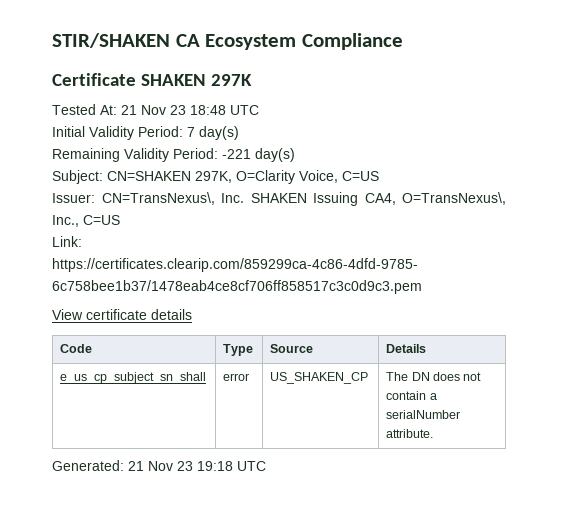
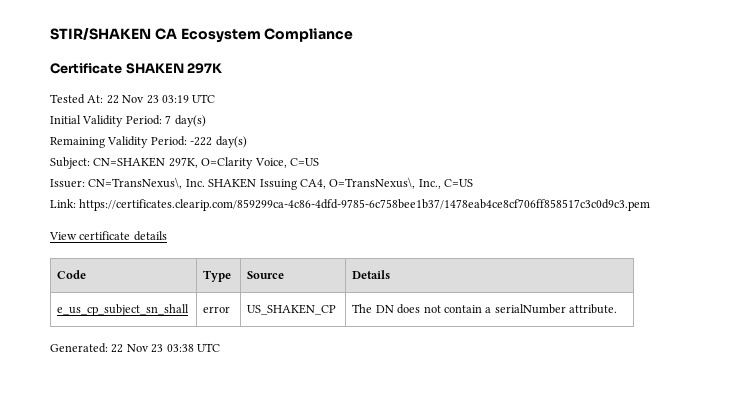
- Tested At: 21 Nov 23 18:48 UTC
+ Tested At: 22 Nov 23 03:19 UTC
- Remaining Validity Period: -221 day(s)
+ Remaining Validity Period: -222 day(s)
- Generated: 21 Nov 23 19:18 UTC
+ Generated: 22 Nov 23 03:38 UTC

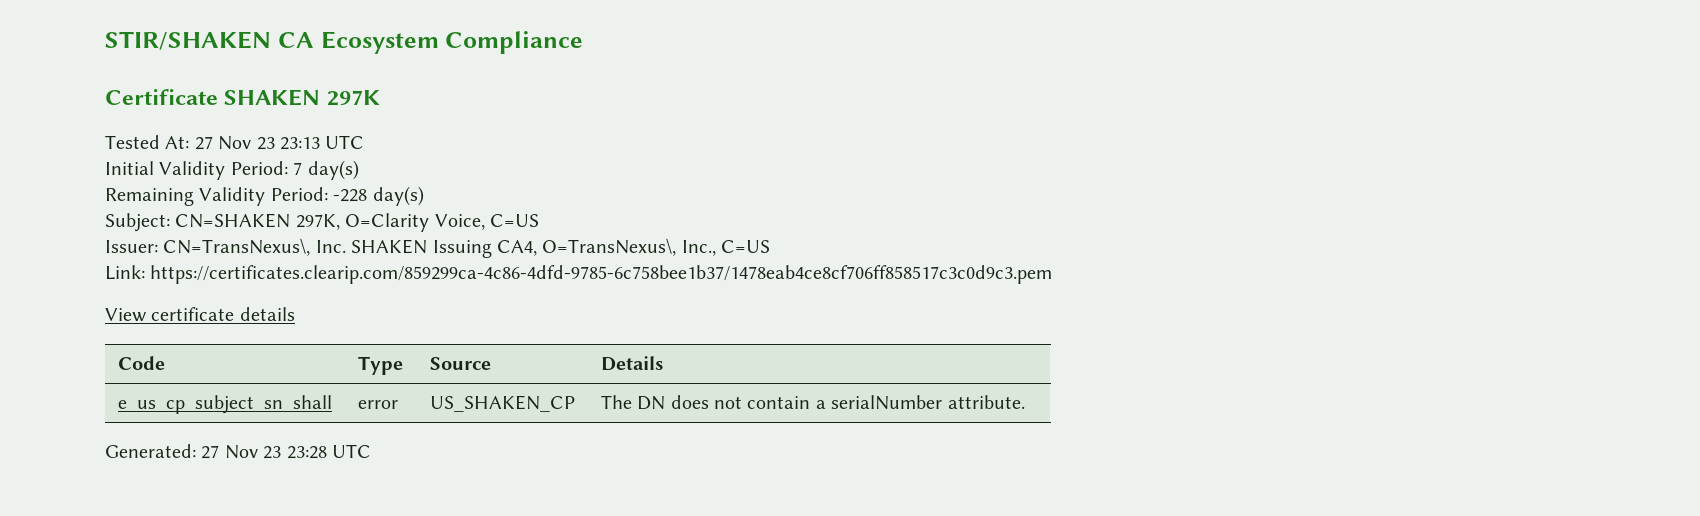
- Tested At: 22 Nov 23 03:19 UTC
+ Tested At: 27 Nov 23 23:13 UTC
- Remaining Validity Period: -222 day(s)
+ Remaining Validity Period: -228 day(s)
- Generated: 22 Nov 23 03:38 UTC
+ Generated: 27 Nov 23 23:28 UTC

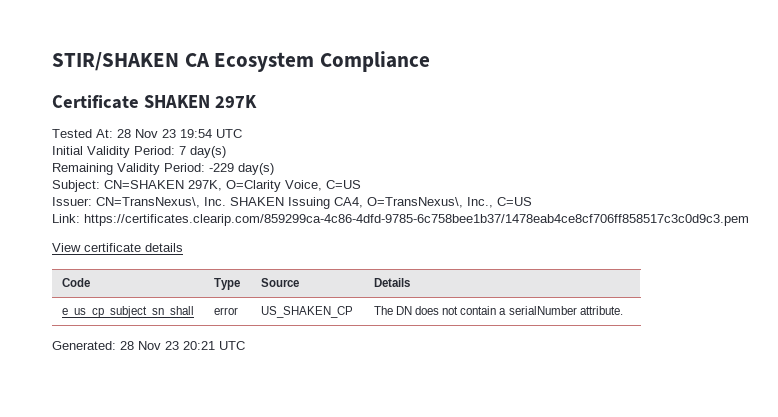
- Tested At: 27 Nov 23 23:13 UTC
+ Tested At: 28 Nov 23 19:54 UTC
- Remaining Validity Period: -228 day(s)
+ Remaining Validity Period: -229 day(s)
- Generated: 27 Nov 23 23:28 UTC
+ Generated: 28 Nov 23 20:21 UTC

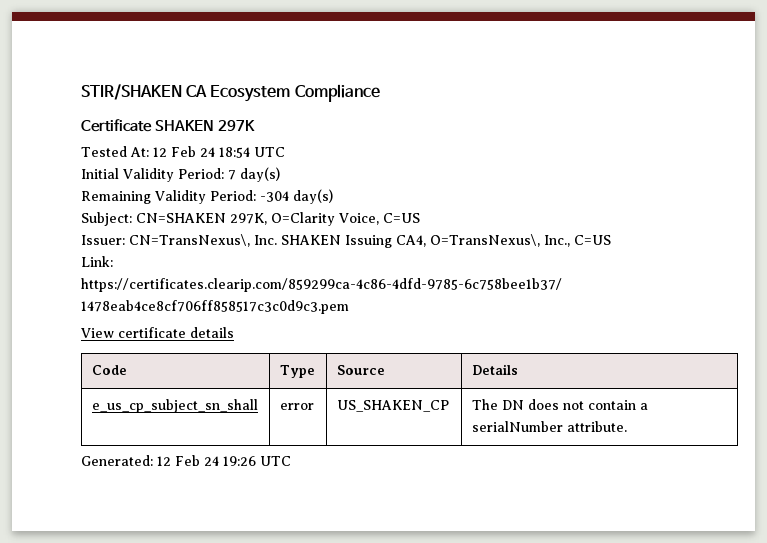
- Tested At: 28 Nov 23 19:54 UTC
+ Tested At: 12 Feb 24 18:54 UTC
- Remaining Validity Period: -229 day(s)
+ Remaining Validity Period: -304 day(s)
- Generated: 28 Nov 23 20:21 UTC
+ Generated: 12 Feb 24 19:26 UTC

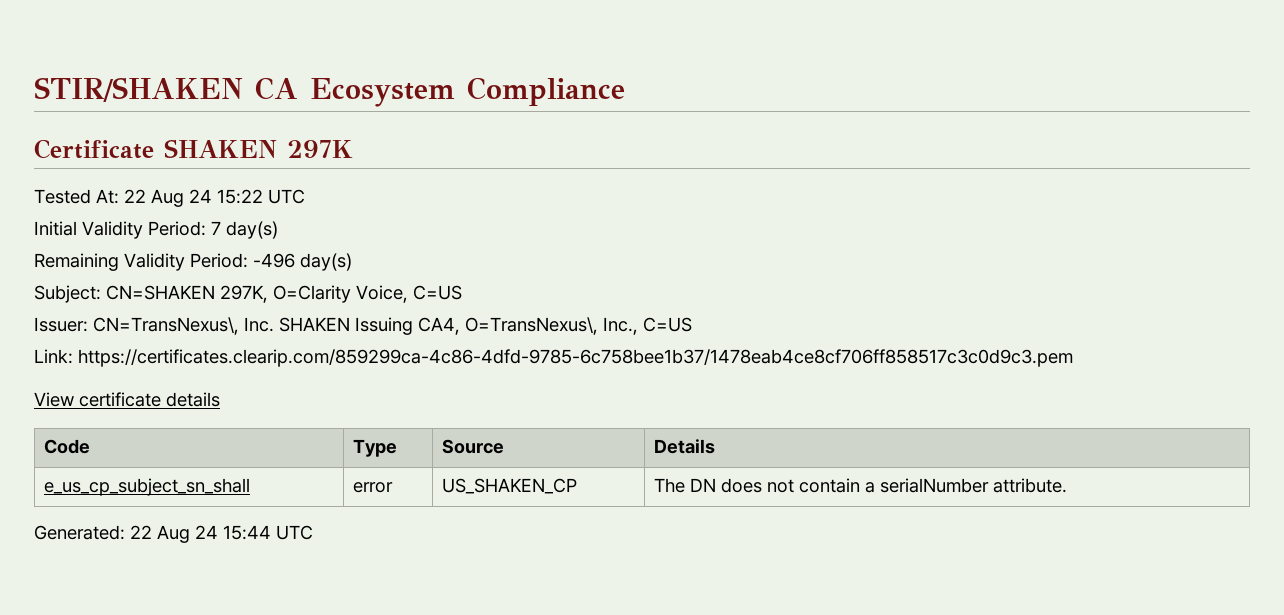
- Tested At: 12 Feb 24 18:54 UTC
+ Tested At: 22 Aug 24 15:22 UTC
- Remaining Validity Period: -304 day(s)
+ Remaining Validity Period: -496 day(s)
- Generated: 12 Feb 24 19:26 UTC
+ Generated: 22 Aug 24 15:44 UTC

